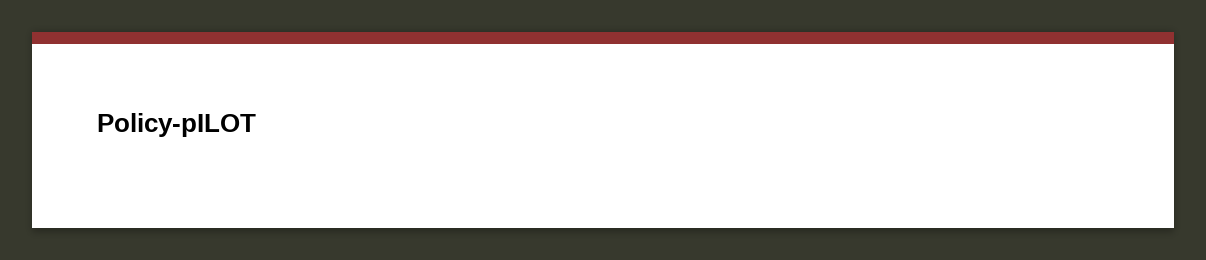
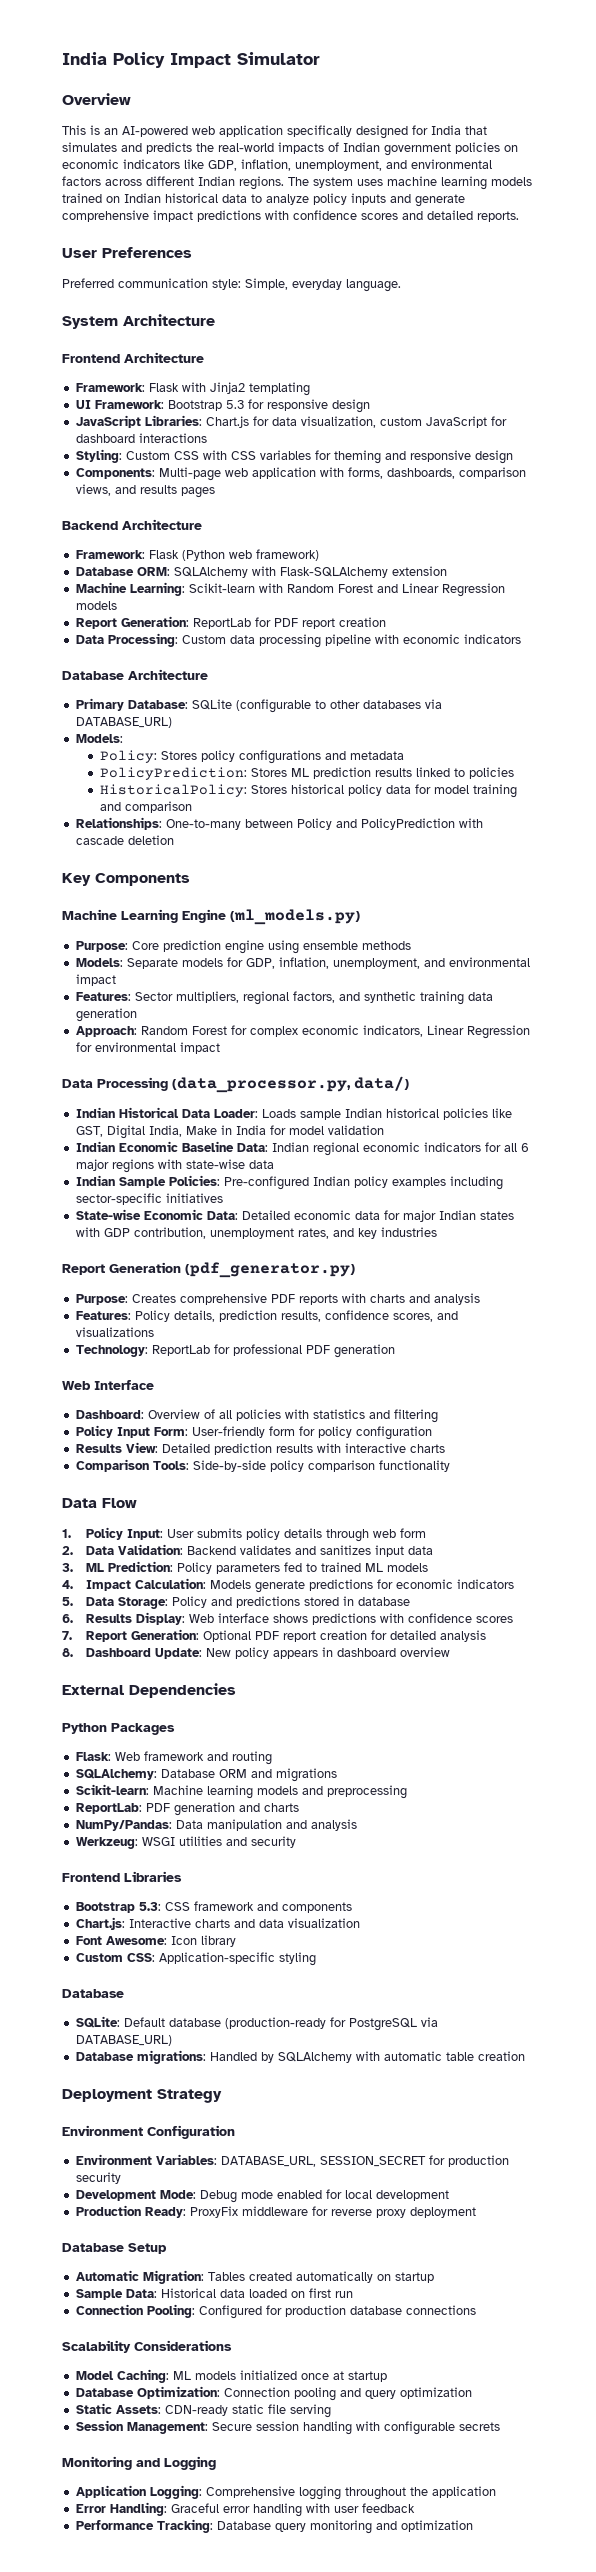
- Policy-pILOT
+ India Policy Impact Simulator
+ Overview
+ This is an AI-powered web application specifically designed for India that simulates and predicts the real-world impacts of Indian government policies on economic indicators like GDP, inflation, unemployment, and environmental factors across different Indian regions. The system uses machine learning models trained on Indian historical data to analyze policy inputs and generate comprehensive impact predictions with confidence scores and detailed reports.
+ User Preferences
+ Preferred communication style: Simple, everyday language.
+ System Architecture
+ Frontend Architecture
+ Framework: Flask with Jinja2 templating
+ UI Framework: Bootstrap 5.3 for responsive design
+ JavaScript Libraries: Chart.js for data visualization, custom JavaScript for dashboard interactions
+ Styling: Custom CSS with CSS variables for theming and responsive design
+ Components: Multi-page web application with forms, dashboards, comparison views, and results pages
+ Backend Architecture
+ Framework: Flask (Python web framework)
+ Database ORM: SQLAlchemy with Flask-SQLAlchemy extension
+ Machine Learning: Scikit-learn with Random Forest and Linear Regression models
+ Report Generation: ReportLab for PDF report creation
+ Data Processing: Custom data processing pipeline with economic indicators
+ Database Architecture
+ Primary Database: SQLite (configurable to other databases via DATABASE_URL)
+ Models:
+ Policy: Stores policy configurations and metadata
+ PolicyPrediction: Stores ML prediction results linked to policies
+ HistoricalPolicy: Stores historical policy data for model training and comparison
+ Relationships: One-to-many between Policy and PolicyPrediction with cascade deletion
+ Key Components
+ Machine Learning Engine (ml_models.py)
+ Purpose: Core prediction engine using ensemble methods
+ Models: Separate models for GDP, inflation, unemployment, and environmental impact
+ Features: Sector multipliers, regional factors, and synthetic training data generation
+ Approach: Random Forest for complex economic indicators, Linear Regression for environmental impact
+ Data Processing (data_processor.py, data/)
+ Indian Historical Data Loader: Loads sample Indian historical policies like GST, Digital India, Make in India for model validation
+ Indian Economic Baseline Data: Indian regional economic indicators for all 6 major regions with state-wise data
+ Indian Sample Policies: Pre-configured Indian policy examples including sector-specific initiatives
+ State-wise Economic Data: Detailed economic data for major Indian states with GDP contribution, unemployment rates, and key industries
+ Report Generation (pdf_generator.py)
+ Purpose: Creates comprehensive PDF reports with charts and analysis
+ Features: Policy details, prediction results, confidence scores, and visualizations
+ Technology: ReportLab for professional PDF generation
+ Web Interface
+ Dashboard: Overview of all policies with statistics and filtering
+ Policy Input Form: User-friendly form for policy configuration
+ Results View: Detailed prediction results with interactive charts
+ Comparison Tools: Side-by-side policy comparison functionality
+ Data Flow
+ 1. Policy Input: User submits policy details through web form
+ 2. Data Validation: Backend validates and sanitizes input data
+ 3. ML Prediction: Policy parameters fed to trained ML models
+ 4. Impact Calculation: Models generate predictions for economic indicators
+ 5. Data Storage: Policy and predictions stored in database
+ 6. Results Display: Web interface shows predictions with confidence scores
+ 7. Report Generation: Optional PDF report creation for detailed analysis
+ 8. Dashboard Update: New policy appears in dashboard overview
+ External Dependencies
+ Python Packages
+ Flask: Web framework and routing
+ SQLAlchemy: Database ORM and migrations
+ Scikit-learn: Machine learning models and preprocessing
+ ReportLab: PDF generation and charts
+ NumPy/Pandas: Data manipulation and analysis
+ Werkzeug: WSGI utilities and security
+ Frontend Libraries
+ Bootstrap 5.3: CSS framework and components
+ Chart.js: Interactive charts and data visualization
+ Font Awesome: Icon library
+ Custom CSS: Application-specific styling
+ Database
+ SQLite: Default database (production-ready for PostgreSQL via DATABASE_URL)
+ Database migrations: Handled by SQLAlchemy with automatic table creation
+ Deployment Strategy
+ Environment Configuration
+ Environment Variables: DATABASE_URL, SESSION_SECRET for production security
+ Development Mode: Debug mode enabled for local development
+ Production Ready: ProxyFix middleware for reverse proxy deployment
+ Database Setup
+ Automatic Migration: Tables created automatically on startup
+ Sample Data: Historical data loaded on first run
+ Connection Pooling: Configured for production database connections
+ Scalability Considerations
+ Model Caching: ML models initialized once at startup
+ Database Optimization: Connection pooling and query optimization
+ Static Assets: CDN-ready static file serving
+ Session Management: Secure session handling with configurable secrets
+ Monitoring and Logging
+ Application Logging: Comprehensive logging throughout the application
+ Error Handling: Graceful error handling with user feedback
+ Performance Tracking: Database query monitoring and optimization

